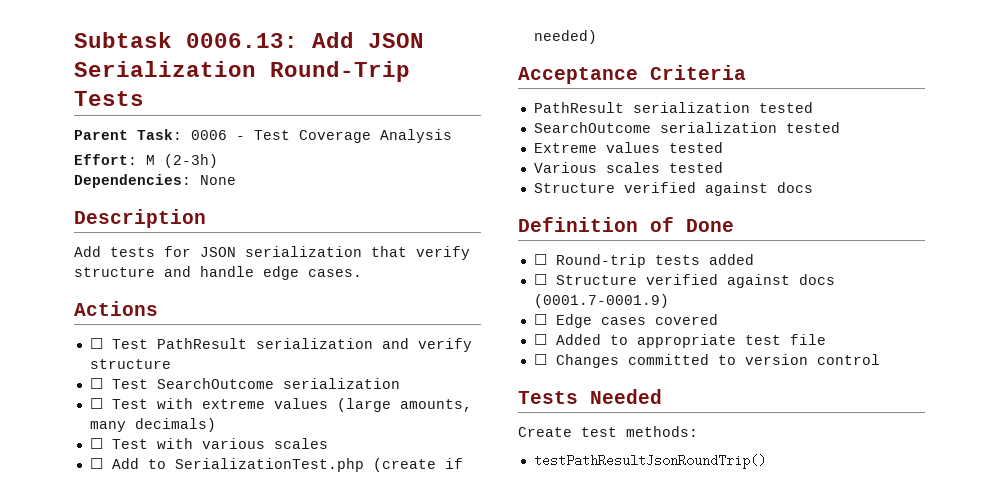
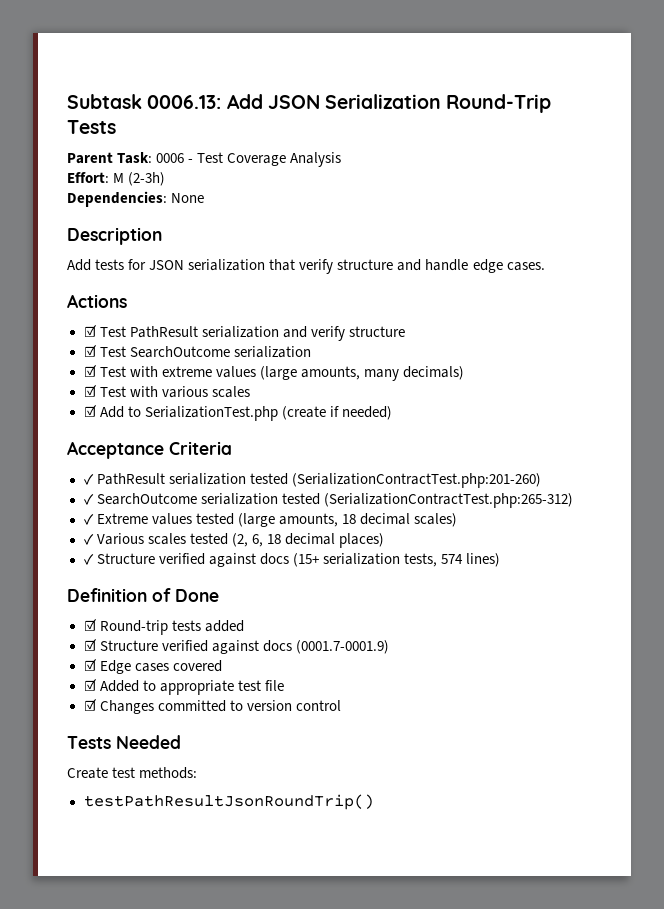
- ☐ Test PathResult serialization and verify structure
+ ☑ Test PathResult serialization and verify structure
- ☐ Test SearchOutcome serialization
+ ☑ Test SearchOutcome serialization
- ☐ Test with extreme values (large amounts, many decimals)
+ ☑ Test with extreme values (large amounts, many decimals)
- ☐ Test with various scales
+ ☑ Test with various scales
- ☐ Add to SerializationTest.php (create if needed)
+ ☑ Add to SerializationTest.php (create if needed)
- PathResult serialization tested
- SearchOutcome serialization tested
- Extreme values tested
- Various scales tested
- Structure verified against docs
+ ✓ PathResult serialization tested (SerializationContractTest.php:201-260)
+ ✓ SearchOutcome serialization tested (SerializationContractTest.php:265-312)
+ ✓ Extreme values tested (large amounts, 18 decimal scales)
+ ✓ Various scales tested (2, 6, 18 decimal places)
+ ✓ Structure verified against docs (15+ serialization tests, 574 lines)
- ☐ Round-trip tests added
+ ☑ Round-trip tests added
- ☐ Structure verified against docs (0001.7-0001.9)
+ ☑ Structure verified against docs (0001.7-0001.9)
- ☐ Edge cases covered
+ ☑ Edge cases covered
- ☐ Added to appropriate test file
+ ☑ Added to appropriate test file
- ☐ Changes committed to version control
+ ☑ Changes committed to version control

